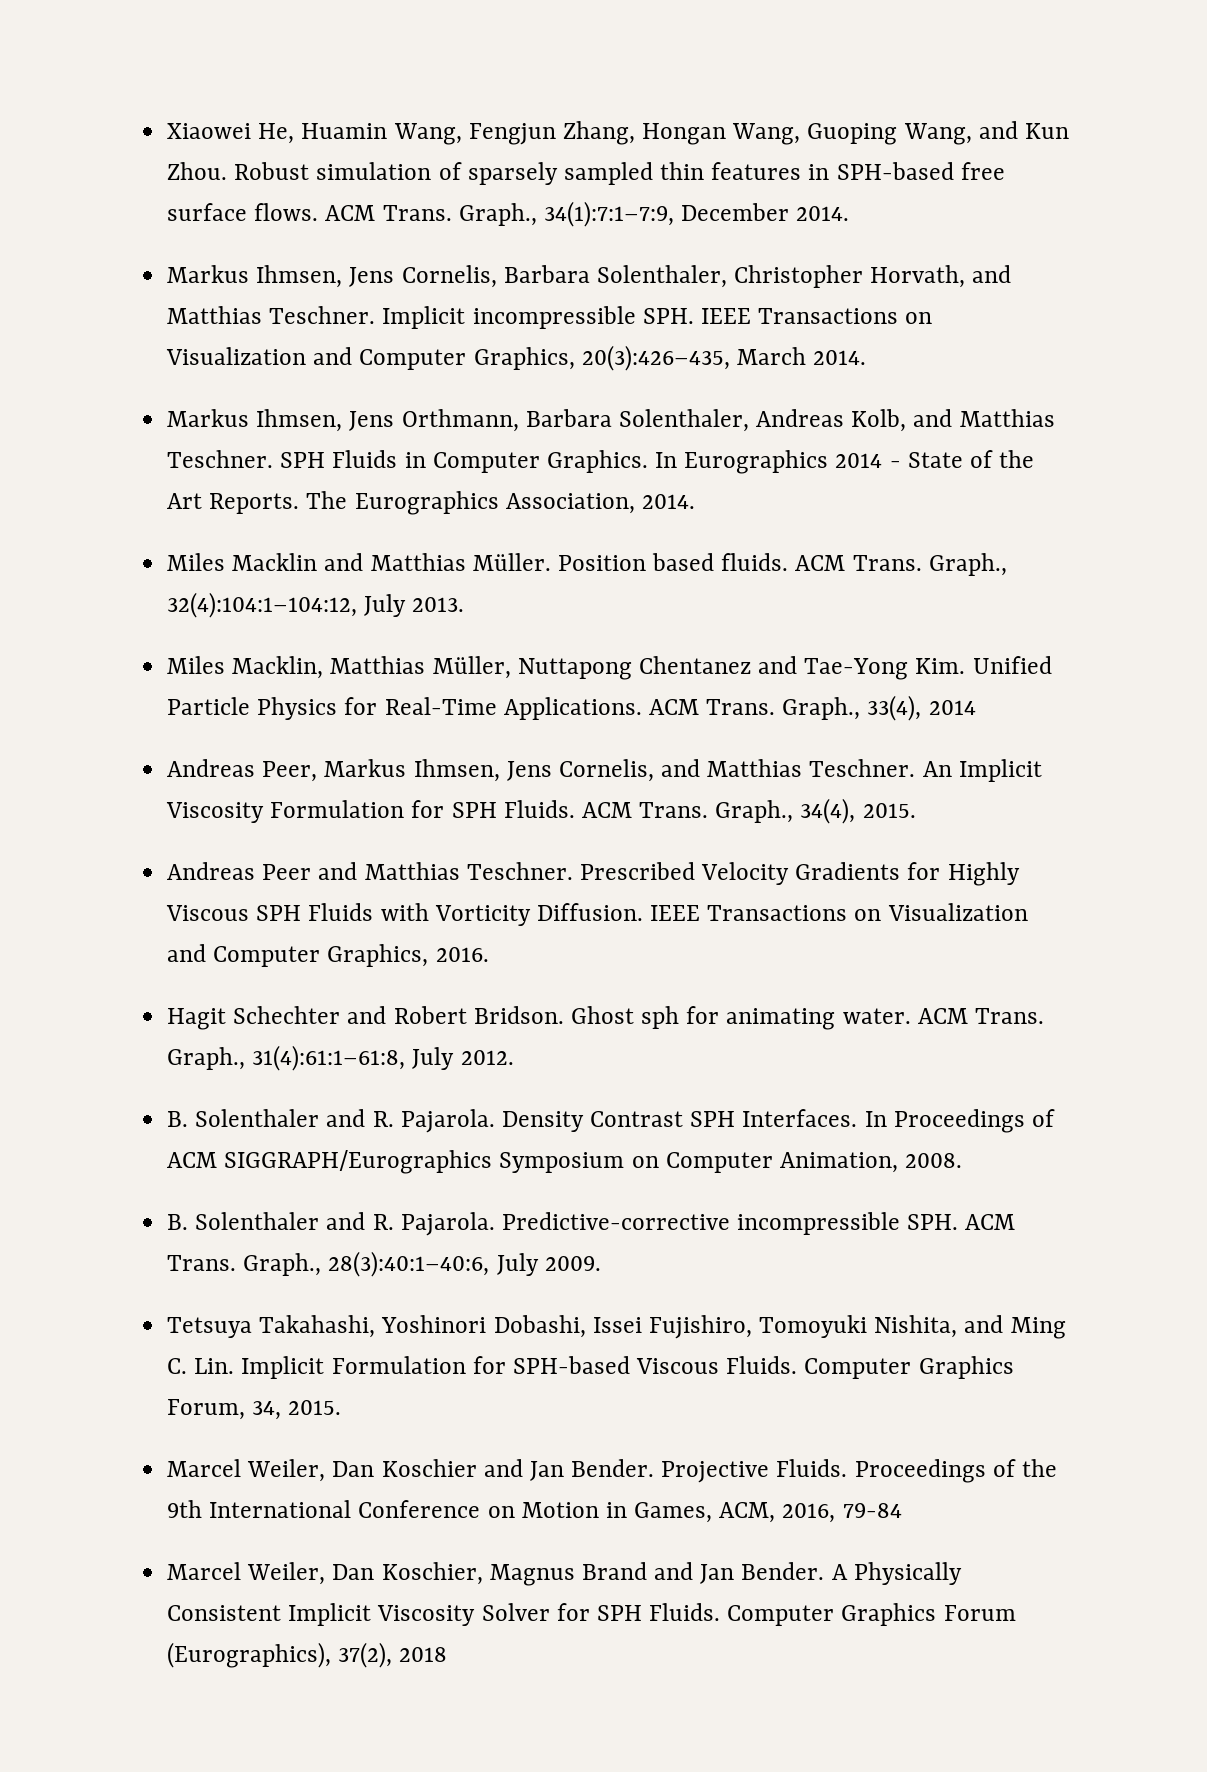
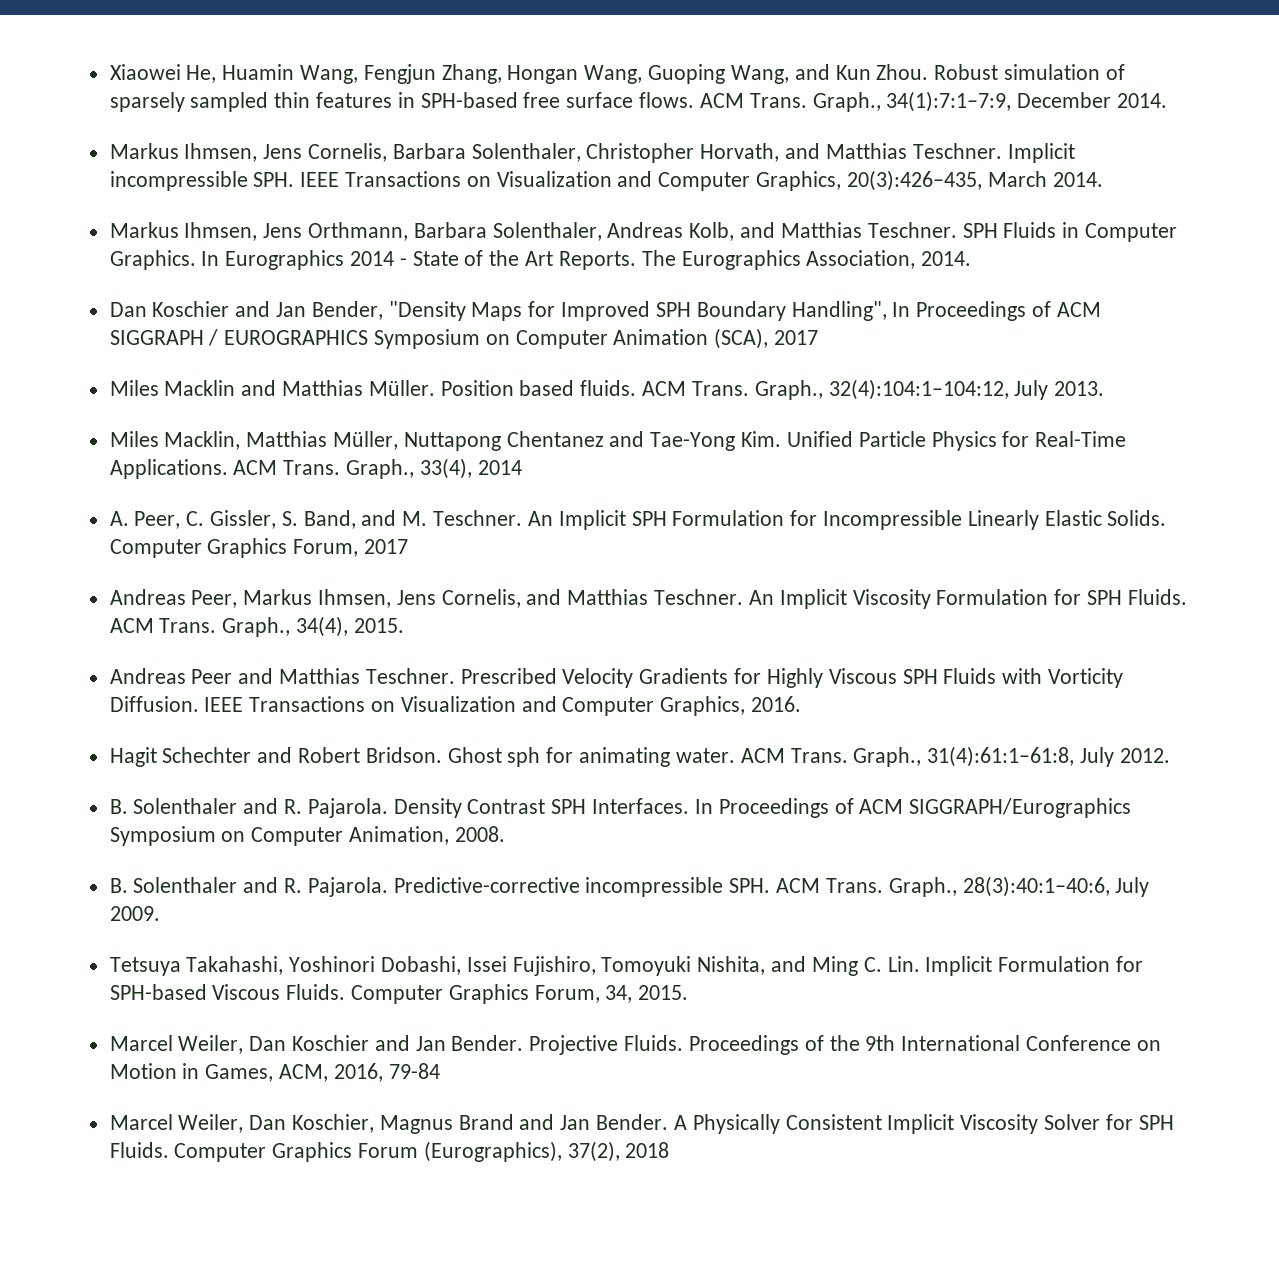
+ Dan Koschier and Jan Bender, "Density Maps for Improved SPH Boundary Handling", In Proceedings of ACM SIGGRAPH / EUROGRAPHICS Symposium on Computer Animation (SCA), 2017
+ A. Peer, C. Gissler, S. Band, and M. Teschner. An Implicit SPH Formulation for Incompressible Linearly Elastic Solids. Computer Graphics Forum, 2017

